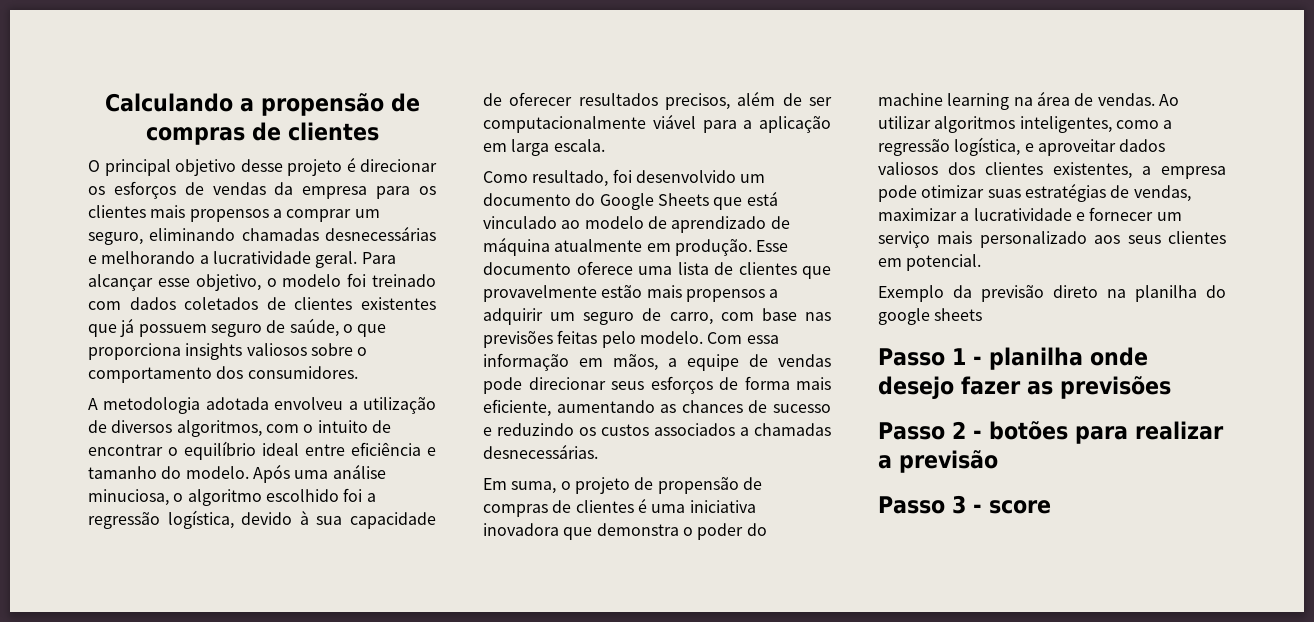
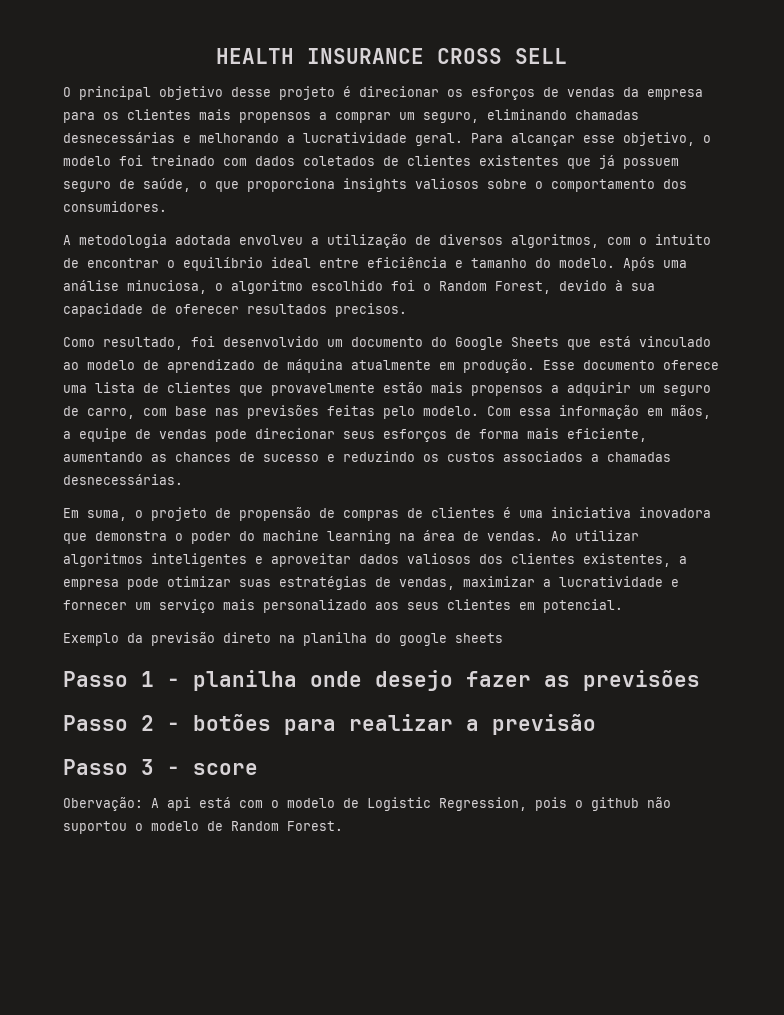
- Calculando a propensão de compras de clientes
+ HEALTH INSURANCE CROSS SELL
- Após uma análise minuciosa, o algoritmo escolhido foi a regressão logística, devido à sua capacidade de oferecer resultados precisos, além de ser computacionalmente viável para a aplicação em larga escala.
+ Após uma análise minuciosa, o algoritmo escolhido foi o Random Forest, devido à sua capacidade de oferecer resultados precisos.
- Ao utilizar algoritmos inteligentes, como a regressão logística, e aproveitar dados valiosos dos clientes existentes, a empresa pode otimizar suas estratégias de vendas, maximizar a lucratividade e fornecer um serviço mais personalizado aos seus clientes em potencial.
+ Ao utilizar algoritmos inteligentes e aproveitar dados valiosos dos clientes existentes, a empresa pode otimizar suas estratégias de vendas, maximizar a lucratividade e fornecer um serviço mais personalizado aos seus clientes em potencial.
+ Obervação: A api está com o modelo de Logistic Regression, pois o github não suportou o modelo de Random Forest.

